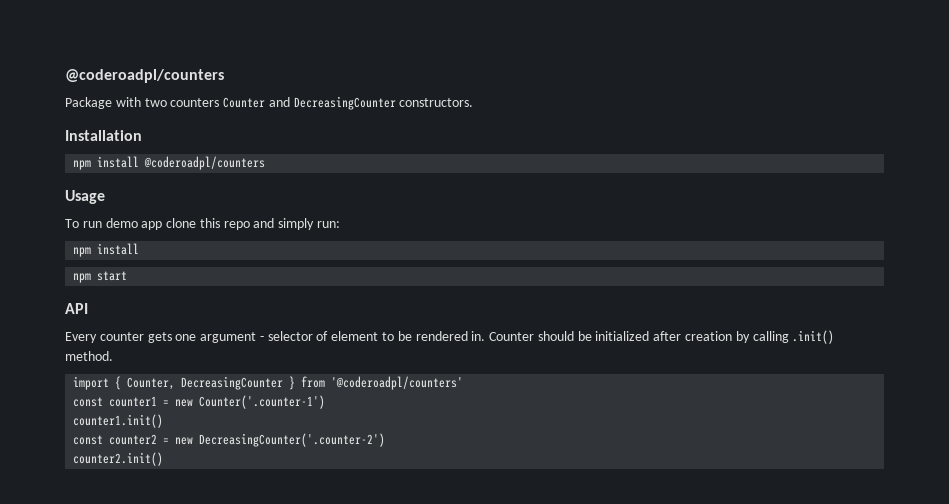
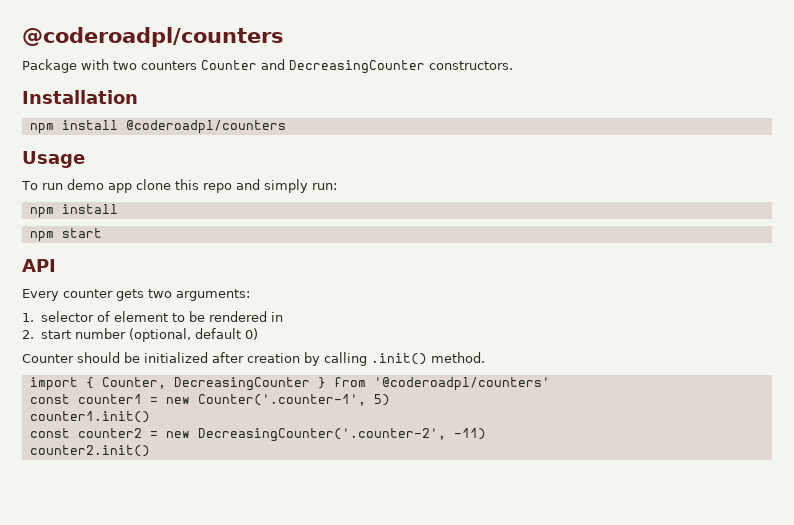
- Every counter gets one argument - selector of element to be rendered in. Counter should be initialized after creation by calling .init() method.
+ Every counter gets two arguments:
+ 1. selector of element to be rendered in
+ 2. start number (optional, default 0)
+ Counter should be initialized after creation by calling .init() method.
- const counter1 = new Counter('.counter-1')
+ const counter1 = new Counter('.counter-1', 5)
- const counter2 = new DecreasingCounter('.counter-2')
+ const counter2 = new DecreasingCounter('.counter-2', -11)

